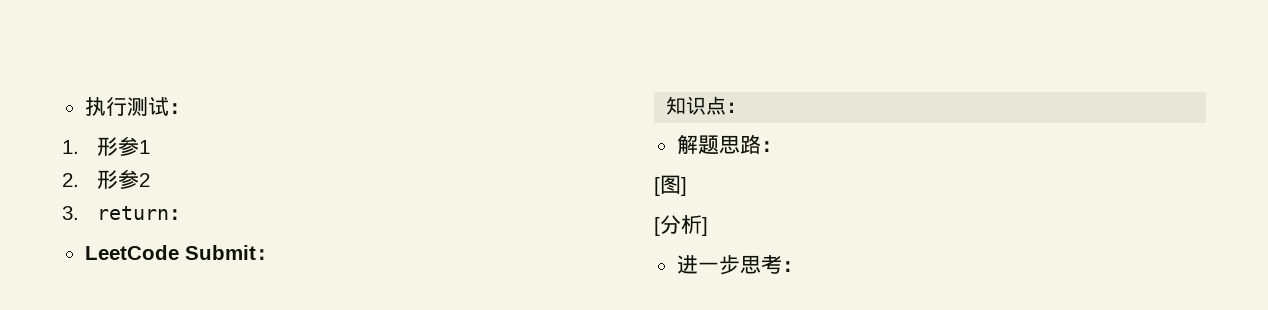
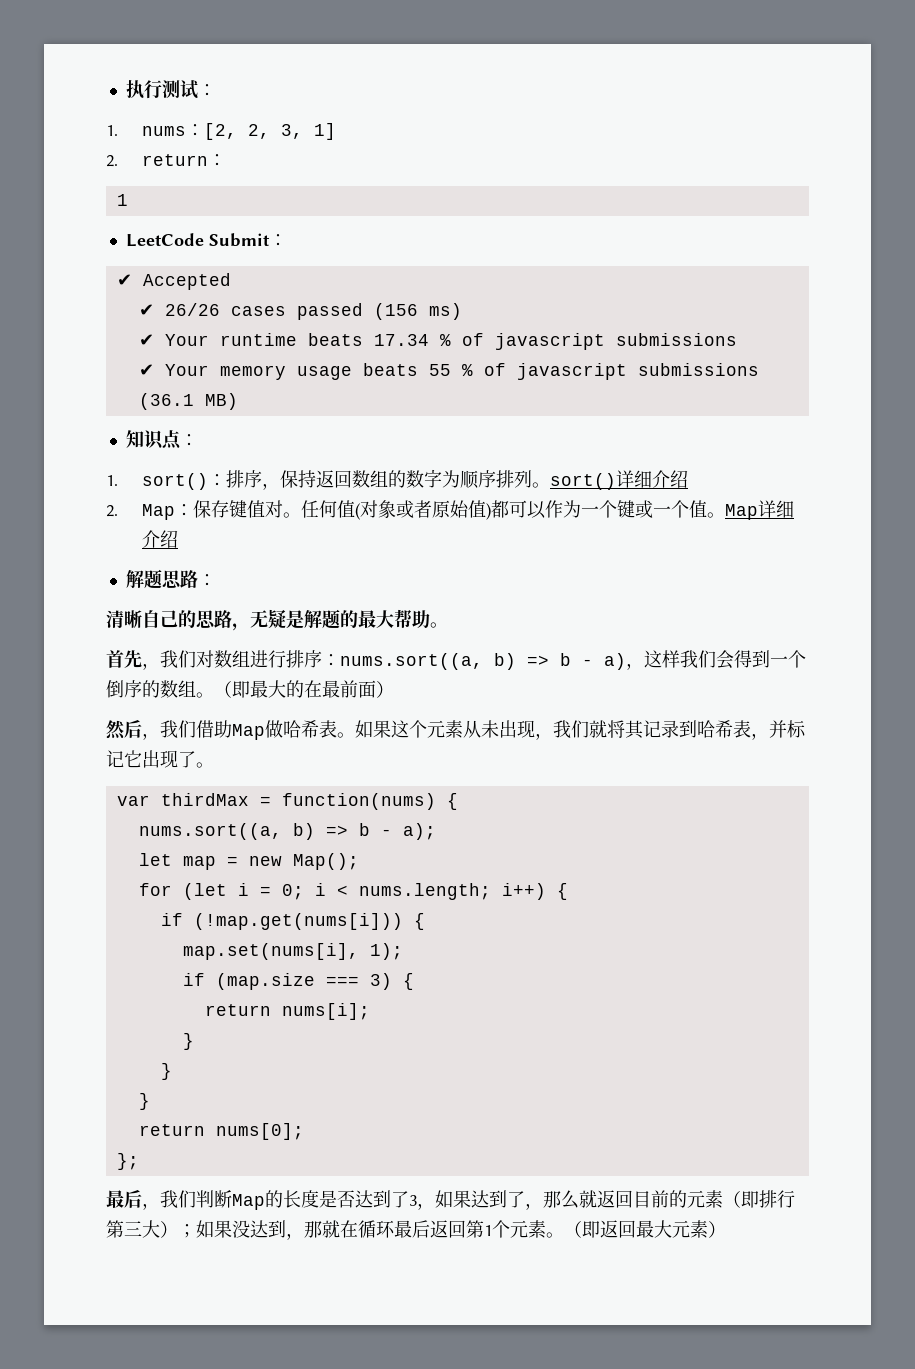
- 1.形参1
- 2.形参2
- 3. return：
+ 1. nums：[2, 2, 3, 1]
+ 2. return：
+ 1
+ ✔ Accepted
+ ✔ 26/26 cases passed (156 ms)
+ ✔ Your runtime beats 17.34 % of javascript submissions
+ ✔ Your memory usage beats 55 % of javascript submissions (36.1 MB)
  知识点：
+ 1. sort()：排序，保持返回数组的数字为顺序排列。sort()详细介绍
+ 2. Map：保存键值对。任何值(对象或者原始值)都可以作为一个键或一个值。Map详细介绍
  解题思路：
- [图]
- [分析]
- 进一步思考：
+ 清晰自己的思路，无疑是解题的最大帮助。
+ 首先，我们对数组进行排序：nums.sort((a, b) => b - a)，这样我们会得到一个倒序的数组。（即最大的在最前面）
+ 然后，我们借助Map做哈希表。如果这个元素从未出现，我们就将其记录到哈希表，并标记它出现了。
+ var thirdMax = function(nums) {
+ nums.sort((a, b) => b - a);
+ let map = new Map();
+ for (let i = 0; i < nums.length; i++) {
+ if (!map.get(nums[i])) {
+ map.set(nums[i], 1);
+ if (map.size === 3) {
+ return nums[i];
+ }
+ }
+ }
+ return nums[0];
+ };
+ 最后，我们判断Map的长度是否达到了3，如果达到了，那么就返回目前的元素（即排行第三大）；如果没达到，那就在循环最后返回第1个元素。（即返回最大元素）

